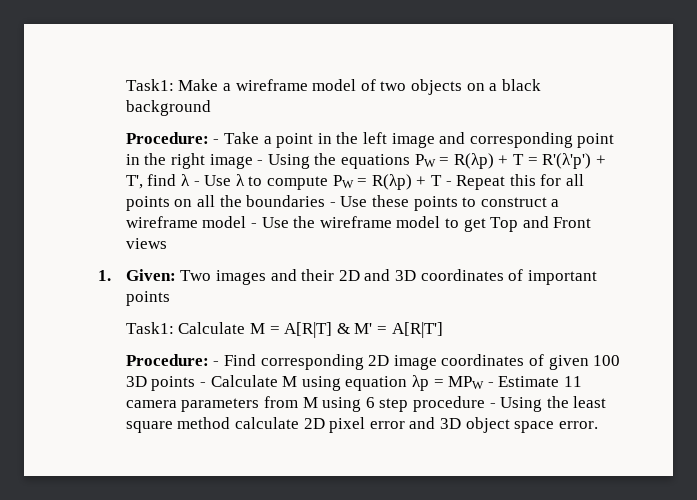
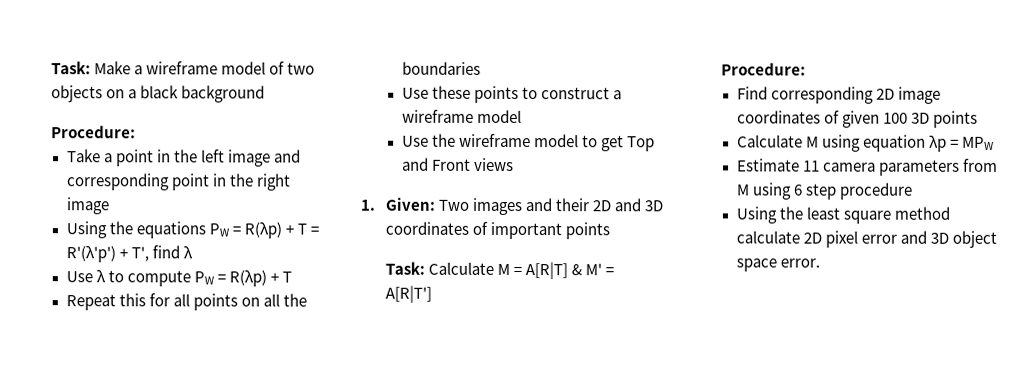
- Task1: Make a wireframe model of two objects on a black background
- Procedure: - Take a point in the left image and corresponding point in the right image - Using the equations PW = R(λp) + T = R'(λ'p') + T', find λ - Use λ to compute PW = R(λp) + T - Repeat this for all points on all the boundaries - Use these points to construct a wireframe model - Use the wireframe model to get Top and Front views
+ Task: Make a wireframe model of two objects on a black background
+ Procedure:
+ Take a point in the left image and corresponding point in the right image
+ Using the equations PW = R(λp) + T = R'(λ'p') + T', find λ
+ Use λ to compute PW = R(λp) + T
+ Repeat this for all points on all the boundaries
+ Use these points to construct a wireframe model
+ Use the wireframe model to get Top and Front views
- Task1: Calculate M = A[R|T] & M' = A[R|T']
- Procedure: - Find corresponding 2D image coordinates of given 100 3D points - Calculate M using equation λp = MPW - Estimate 11 camera parameters from M using 6 step procedure - Using the least square method calculate 2D pixel error and 3D object space error.
+ Task: Calculate M = A[R|T] & M' = A[R|T']
+ Procedure:
+ Find corresponding 2D image coordinates of given 100 3D points
+ Calculate M using equation λp = MPW
+ Estimate 11 camera parameters from M using 6 step procedure
+ Using the least square method calculate 2D pixel error and 3D object space error.

